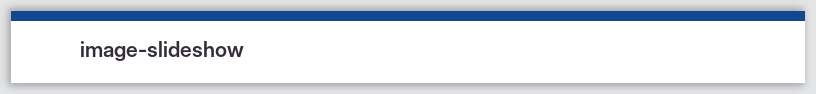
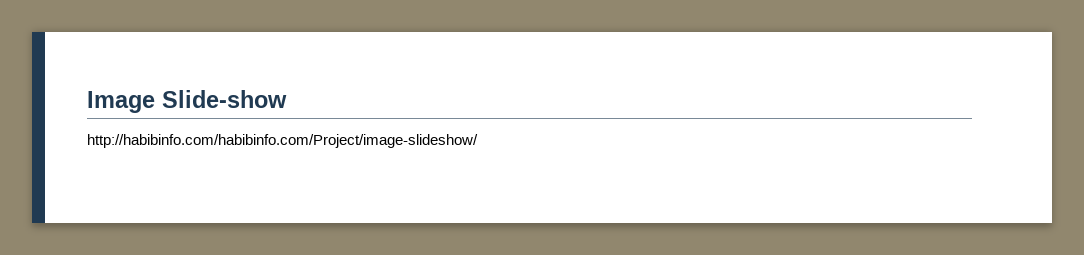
- image-slideshow
+ Image Slide-show
+ http://habibinfo.com/habibinfo.com/Project/image-slideshow/

